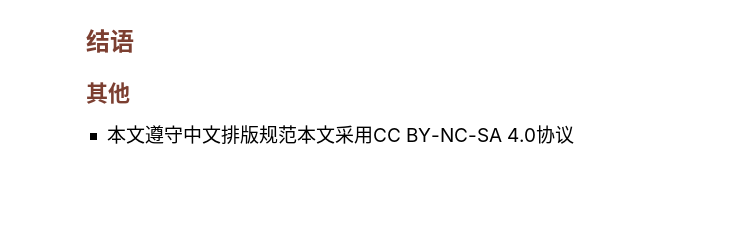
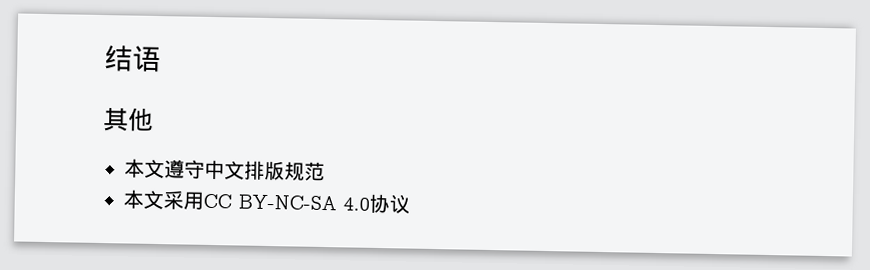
- 本文遵守中文排版规范本文采用CC BY-NC-SA 4.0协议
+ 本文遵守中文排版规范
+ 本文采用CC BY-NC-SA 4.0协议

